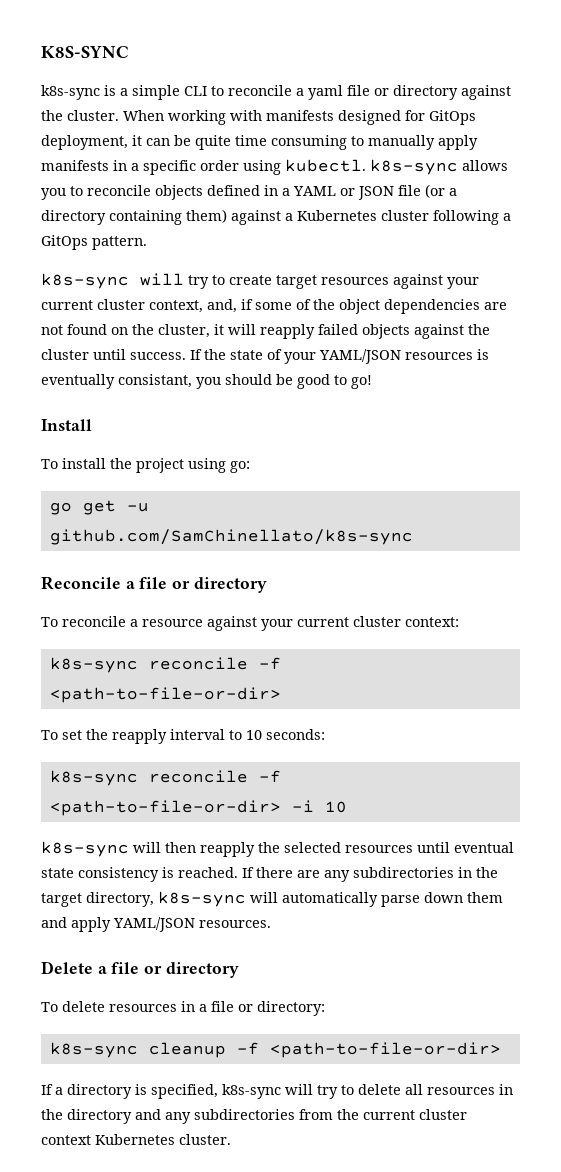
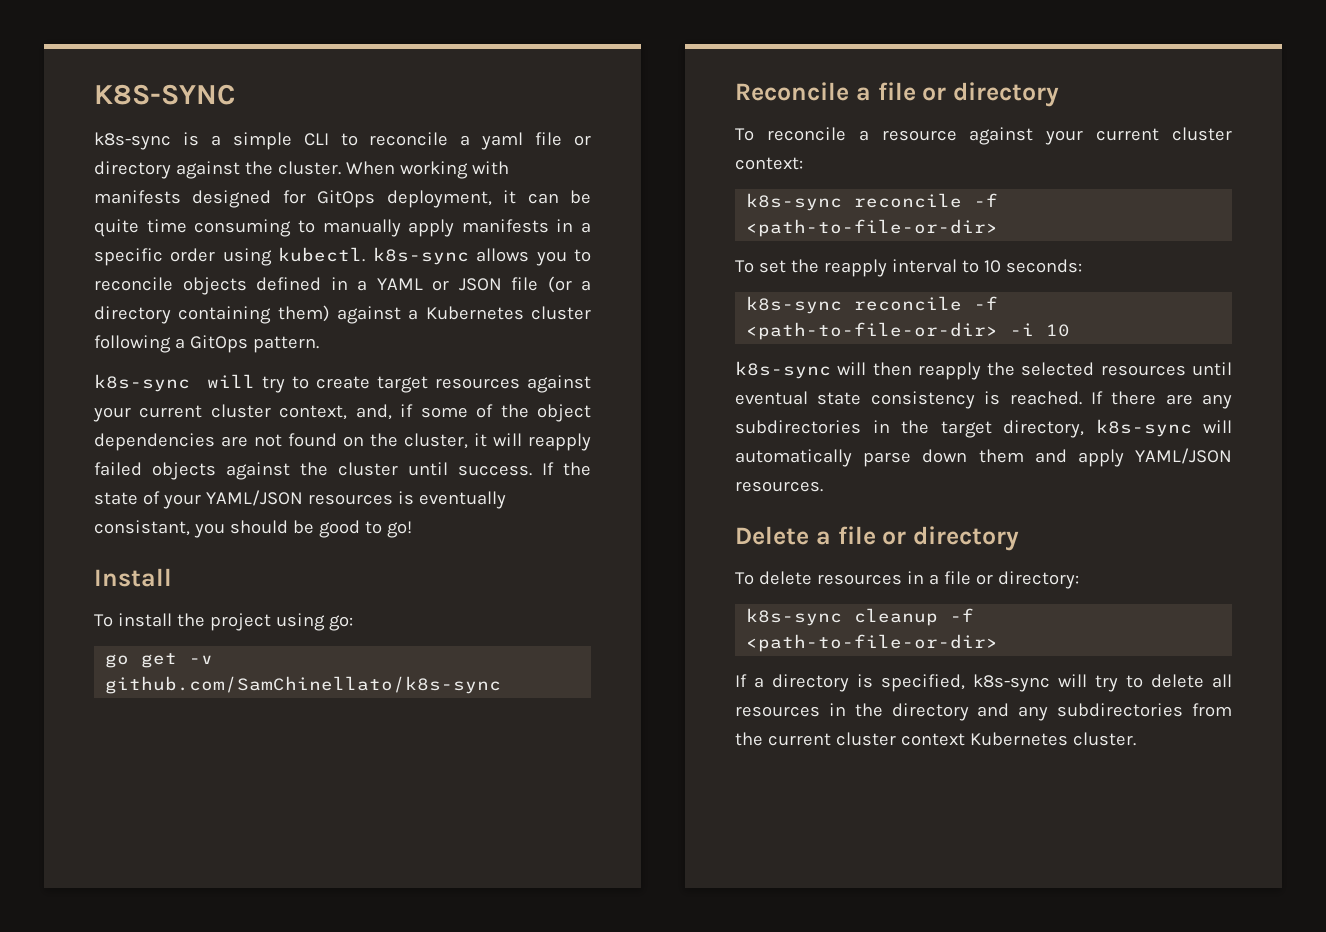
- go get -u github.com/SamChinellato/k8s-sync
+ go get -v github.com/SamChinellato/k8s-sync

